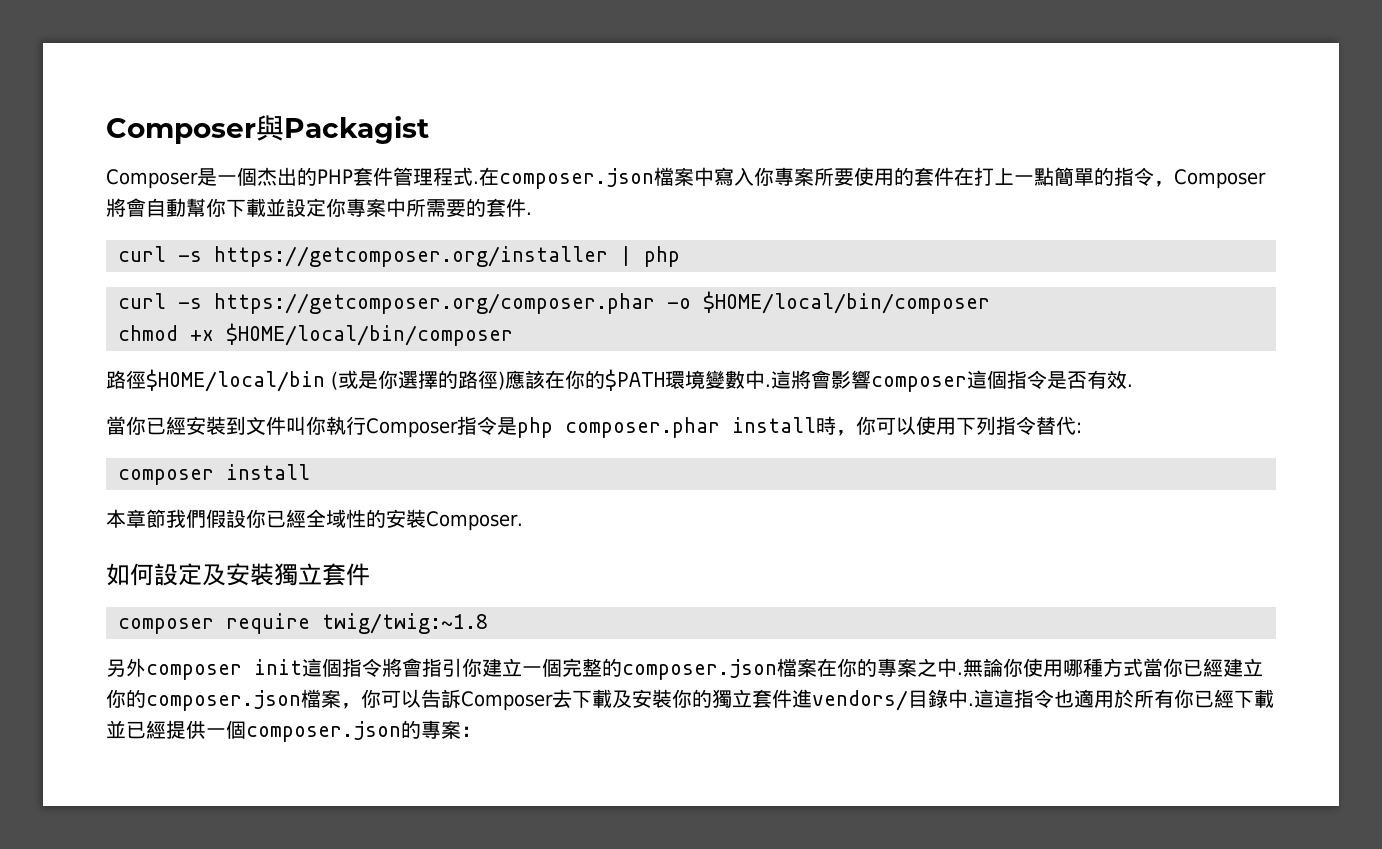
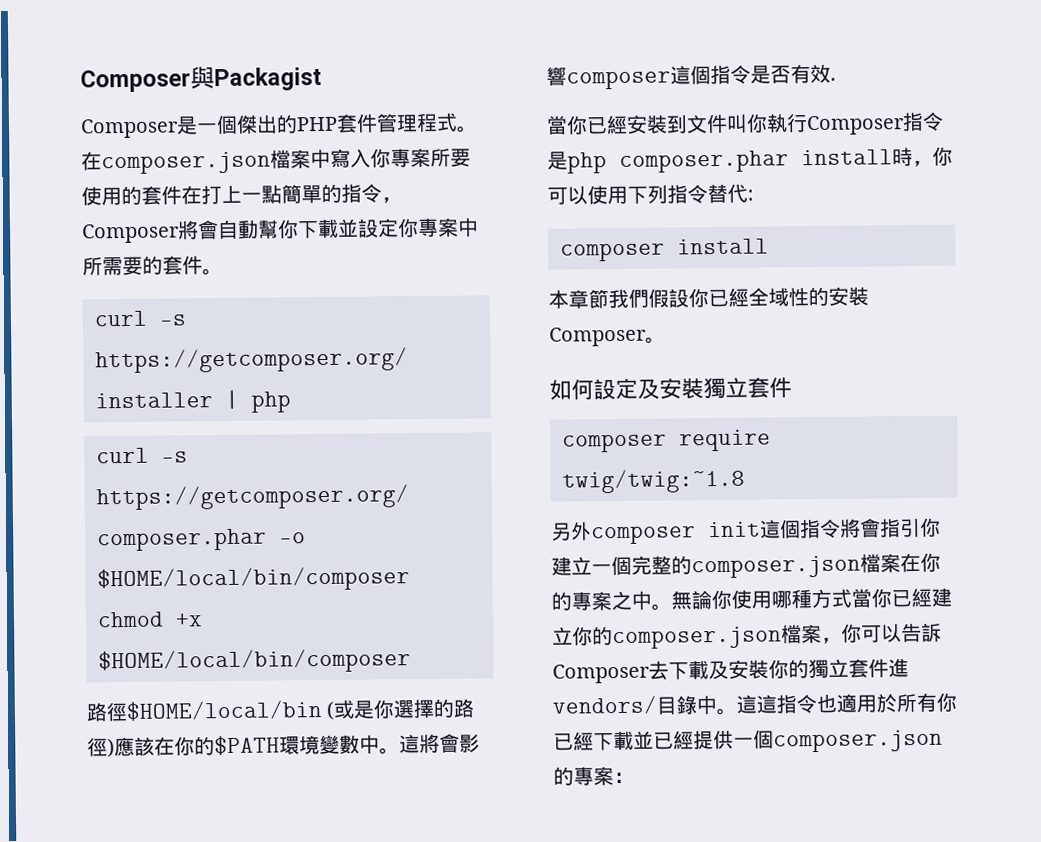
- Composer是一個杰出的PHP套件管理程式.
+ Composer是一個傑出的PHP套件管理程式。
- 在composer.json檔案中寫入你專案所要使用的套件在打上一點簡單的指令，Composer將會自動幫你下載並設定你專案中所需要的套件.
+ 在composer.json檔案中寫入你專案所要使用的套件在打上一點簡單的指令，Composer將會自動幫你下載並設定你專案中所需要的套件。
- 路徑$HOME/local/bin (或是你選擇的路徑)應該在你的$PATH環境變數中.
+ 路徑$HOME/local/bin (或是你選擇的路徑)應該在你的$PATH環境變數中。
- 本章節我們假設你已經全域性的安裝Composer.
+ 本章節我們假設你已經全域性的安裝Composer。
- 另外composer init這個指令將會指引你建立一個完整的composer.json檔案在你的專案之中.
+ 另外composer init這個指令將會指引你建立一個完整的composer.json檔案在你的專案之中。
- 無論你使用哪種方式當你已經建立你的composer.json檔案，你可以告訴Composer去下載及安裝你的獨立套件進vendors/目錄中.
+ 無論你使用哪種方式當你已經建立你的composer.json檔案，你可以告訴Composer去下載及安裝你的獨立套件進vendors/目錄中。

